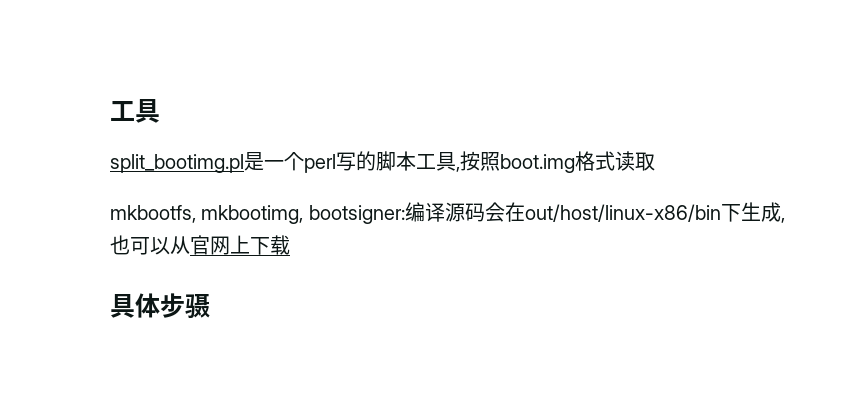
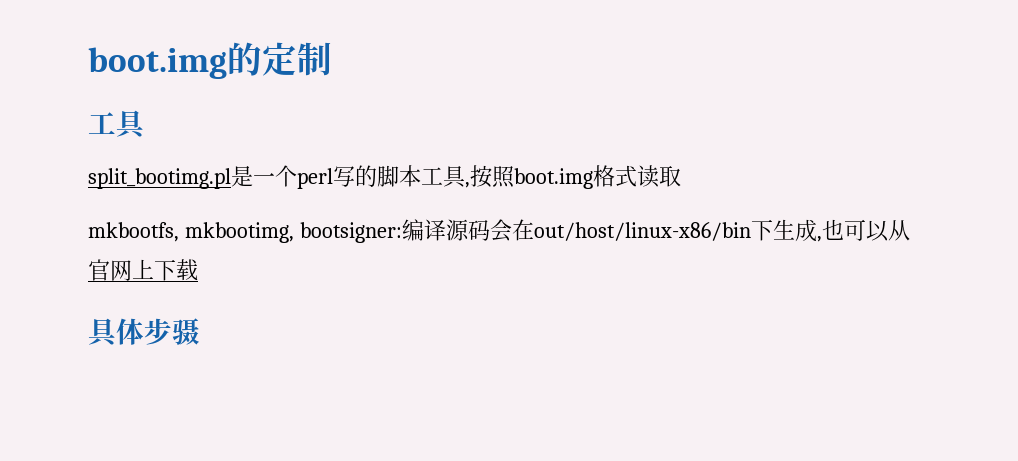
+ boot.img的定制

